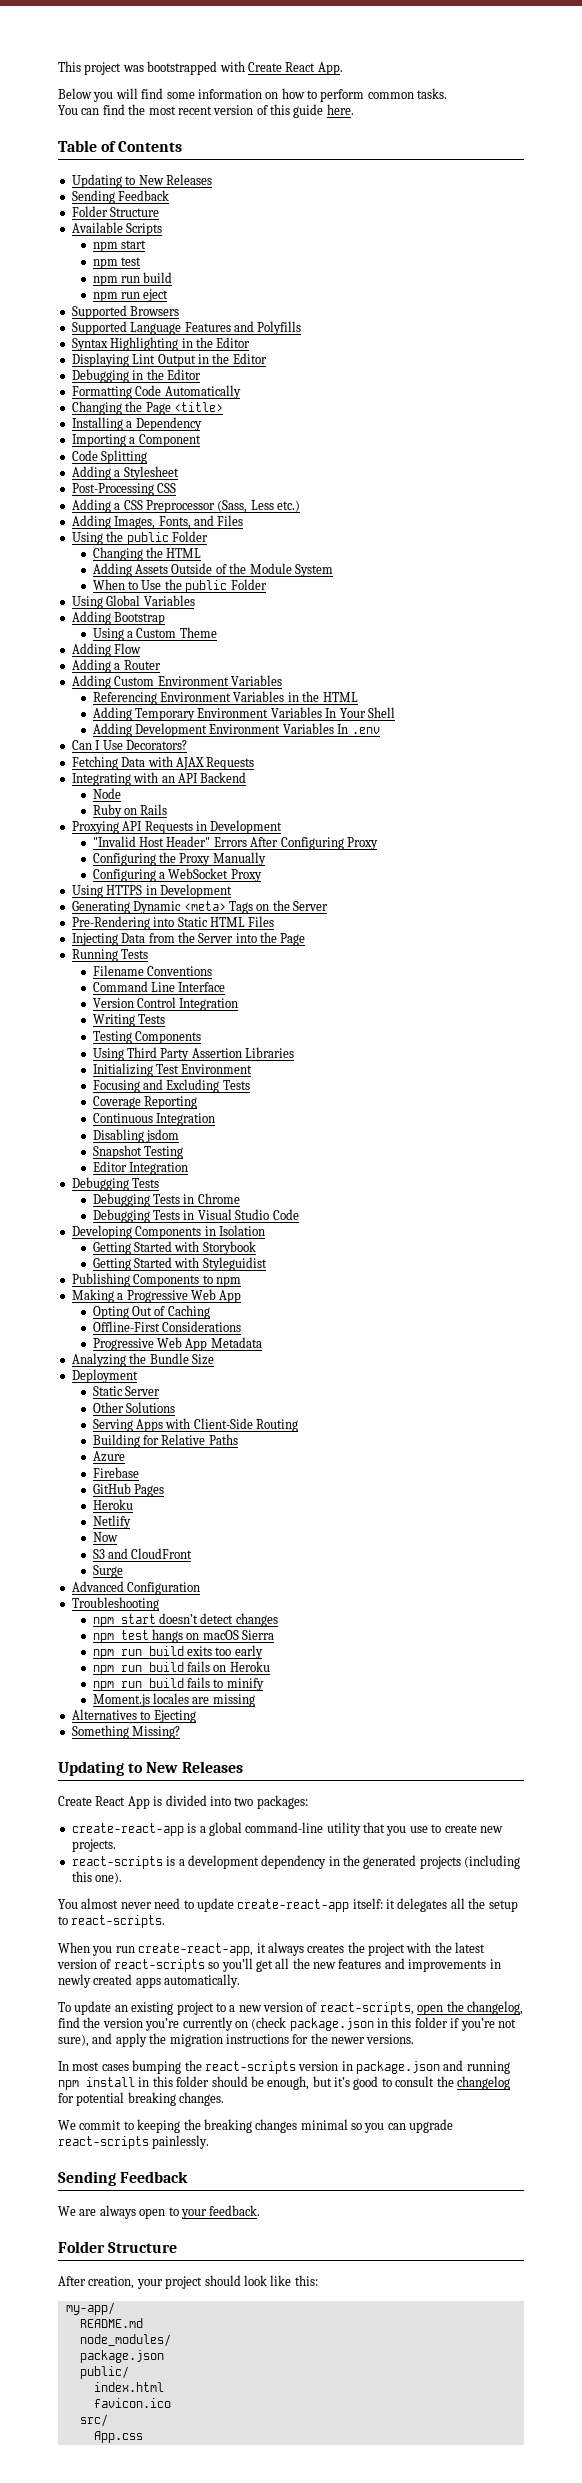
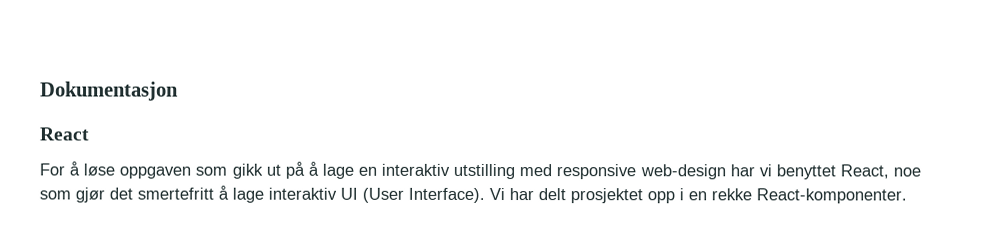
- This project was bootstrapped with Create React App.
- Below you will find some information on how to perform common tasks.
- You can find the most recent version of this guide here.
- Table of Contents
- Updating to New Releases
- Sending Feedback
- Folder Structure
- Available Scripts
- npm start
- npm test
- npm run build
- npm run eject
- Supported Browsers
- Supported Language Features and Polyfills
- Syntax Highlighting in the Editor
- Displaying Lint Output in the Editor
- Debugging in the Editor
- Formatting Code Automatically
- Changing the Page <title>
- Installing a Dependency
- Importing a Component
- Code Splitting
- Adding a Stylesheet
- Post-Processing CSS
- Adding a CSS Preprocessor (Sass, Less etc.)
- Adding Images, Fonts, and Files
- Using the public Folder
- Changing the HTML
- Adding Assets Outside of the Module System
- When to Use the public Folder
- Using Global Variables
- Adding Bootstrap
- Using a Custom Theme
- Adding Flow
- Adding a Router
- Adding Custom Environment Variables
- Referencing Environment Variables in the HTML
- Adding Temporary Environment Variables In Your Shell
- Adding Development Environment Variables In .env
- Can I Use Decorators?
- Fetching Data with AJAX Requests
- Integrating with an API Backend
- Node
- Ruby on Rails
- Proxying API Requests in Development
- "Invalid Host Header" Errors After Configuring Proxy
- Configuring the Proxy Manually
- Configuring a WebSocket Proxy
- Using HTTPS in Development
- Generating Dynamic <meta> Tags on the Server
- Pre-Rendering into Static HTML Files
- Injecting Data from the Server into the Page
- Running Tests
- Filename Conventions
- Command Line Interface
- Version Control Integration
- Writing Tests
- Testing Components
- Using Third Party Assertion Libraries
- Initializing Test Environment
- Focusing and Excluding Tests
- Coverage Reporting
- Continuous Integration
- Disabling jsdom
- Snapshot Testing
- Editor Integration
- Debugging Tests
- Debugging Tests in Chrome
- Debugging Tests in Visual Studio Code
- Developing Components in Isolation
- Getting Started with Storybook
- Getting Started with Styleguidist
- Publishing Components to npm
- Making a Progressive Web App
- Opting Out of Caching
- Offline-First Considerations
- Progressive Web App Metadata
- Analyzing the Bundle Size
- Deployment
- Static Server
- Other Solutions
- Serving Apps with Client-Side Routing
- Building for Relative Paths
- Azure
- Firebase
- GitHub Pages
- Heroku
- Netlify
- Now
- S3 and CloudFront
- Surge
- Advanced Configuration
- Troubleshooting
- npm start doesn’t detect changes
- npm test hangs on macOS Sierra
- npm run build exits too early
- npm run build fails on Heroku
- npm run build fails to minify
- Moment.js locales are missing
- Alternatives to Ejecting
- Something Missing?
- Updating to New Releases
- Create React App is divided into two packages:
- create-react-app is a global command-line utility that you use to create new projects.
- react-scripts is a development dependency in the generated projects (including this one).
- You almost never need to update create-react-app itself: it delegates all the setup to react-scripts.
- When you run create-react-app, it always creates the project with the latest version of react-scripts so you’ll get all the new features and improvements in newly created apps automatically.
- To update an existing project to a new version of react-scripts, open the changelog, find the version you’re currently on (check package.json in this folder if you’re not sure), and apply the migration instructions for the newer versions.
- In most cases bumping the react-scripts version in package.json and running npm install in this folder should be enough, but it’s good to consult the changelog for potential breaking changes.
- We commit to keeping the breaking changes minimal so you can upgrade react-scripts painlessly.
- Sending Feedback
- We are always open to your feedback.
- Folder Structure
- After creation, your project should look like this:
- my-app/
- README.md
- node_modules/
- package.json
- public/
- index.html
- favicon.ico
- src/
- App.css
+ Dokumentasjon
+ React
+ For å løse oppgaven som gikk ut på å lage en interaktiv utstilling med responsive web-design har vi benyttet React, noe som gjør det smertefritt å lage interaktiv UI (User Interface). Vi har delt prosjektet opp i en rekke React-komponenter.

